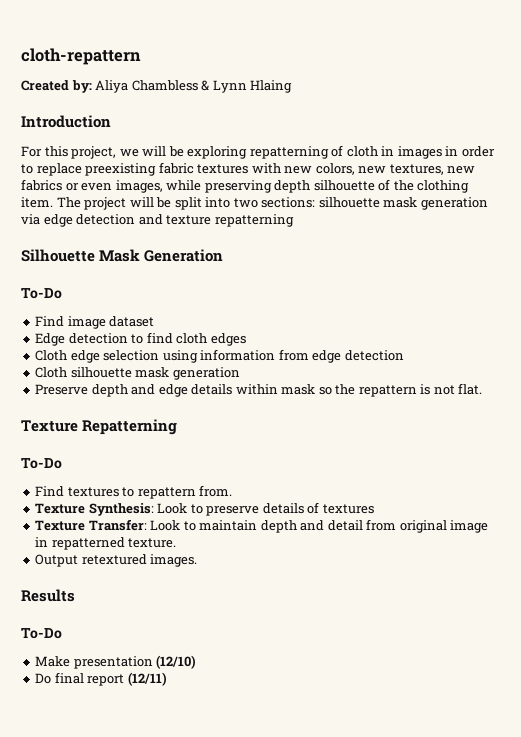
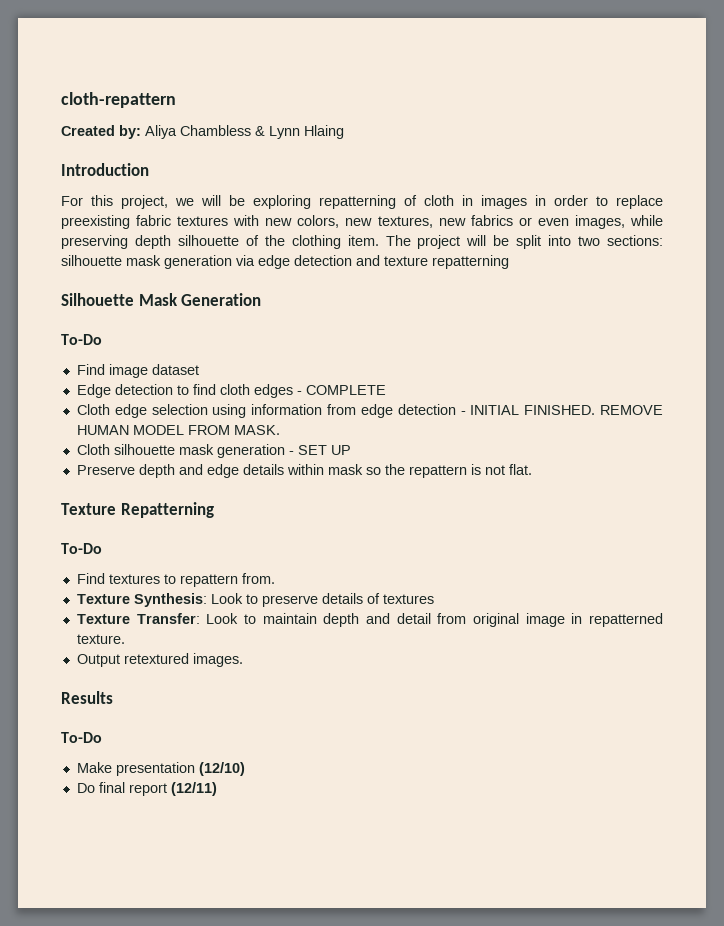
- Edge detection to find cloth edges
+ Edge detection to find cloth edges - COMPLETE
- Cloth edge selection using information from edge detection
+ Cloth edge selection using information from edge detection - INITIAL FINISHED. REMOVE HUMAN MODEL FROM MASK.
- Cloth silhouette mask generation
+ Cloth silhouette mask generation - SET UP

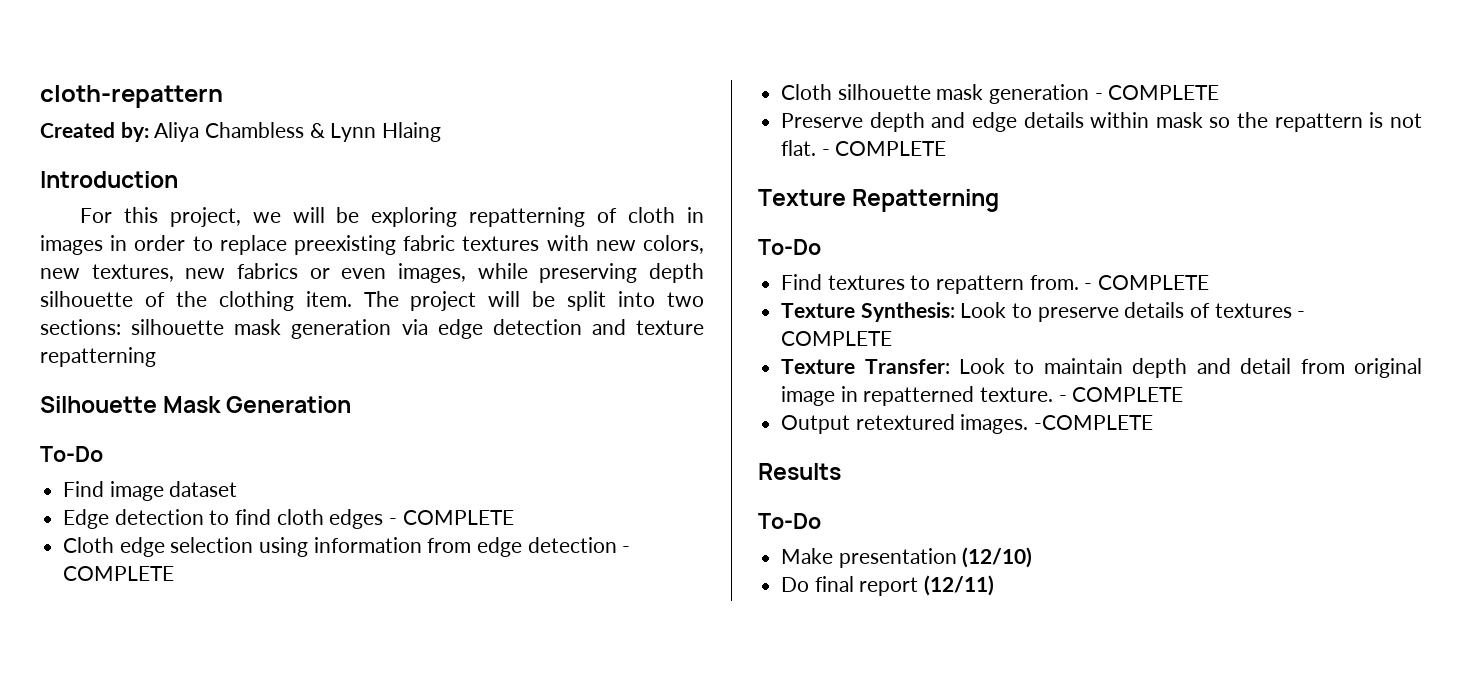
- Cloth edge selection using information from edge detection - INITIAL FINISHED. REMOVE HUMAN MODEL FROM MASK.
+ Cloth edge selection using information from edge detection - COMPLETE
- Cloth silhouette mask generation - SET UP
+ Cloth silhouette mask generation - COMPLETE
- Preserve depth and edge details within mask so the repattern is not flat.
+ Preserve depth and edge details within mask so the repattern is not flat. - COMPLETE
- Find textures to repattern from.
+ Find textures to repattern from. - COMPLETE
- Texture Synthesis: Look to preserve details of textures
+ Texture Synthesis: Look to preserve details of textures - COMPLETE
- Texture Transfer: Look to maintain depth and detail from original image in repatterned texture.
+ Texture Transfer: Look to maintain depth and detail from original image in repatterned texture. - COMPLETE
+ -COMPLETE

